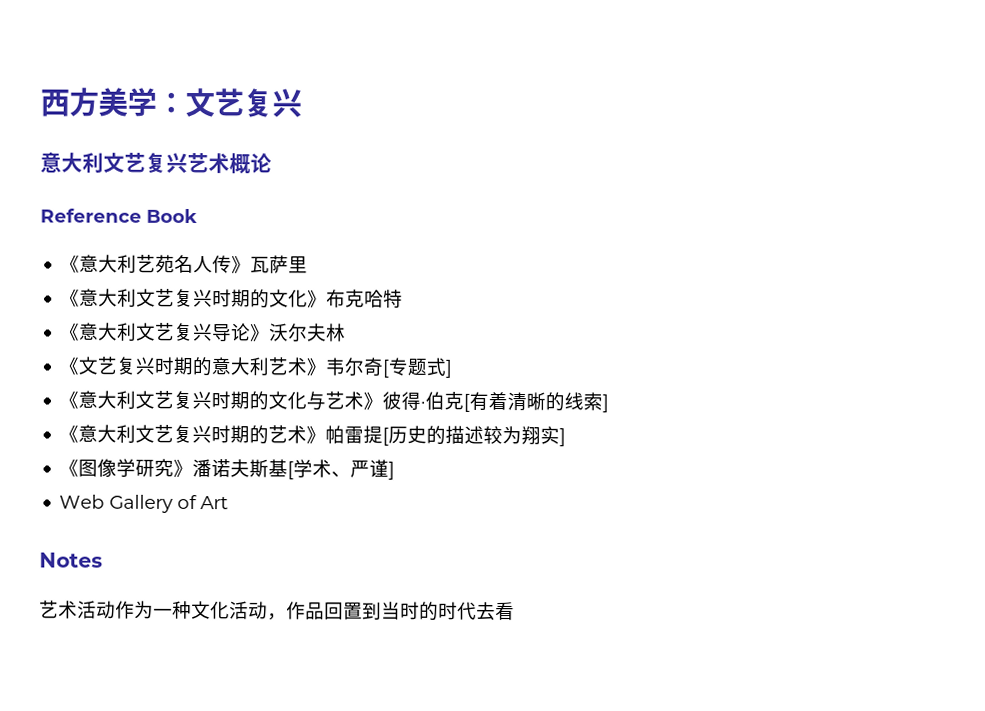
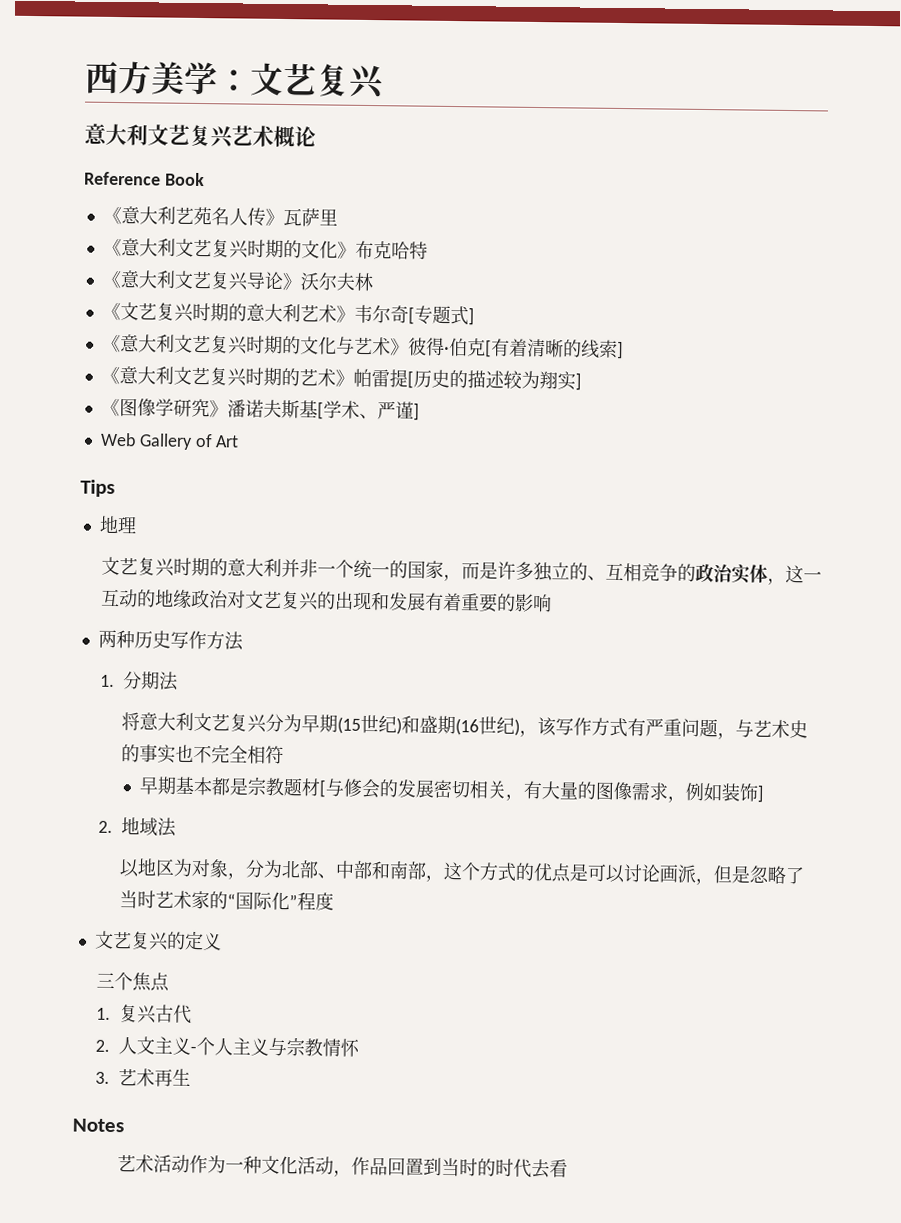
+ Tips
+ 地理
+ 文艺复兴时期的意大利并非一个统一的国家，而是许多独立的、互相竞争的政治实体，这一互动的地缘政治对文艺复兴的出现和发展有着重要的影响
+ 两种历史写作方法
+ 1.分期法
+ 将意大利文艺复兴分为早期(15世纪)和盛期(16世纪)，该写作方式有严重问题，与艺术史的事实也不完全相符
+ 早期基本都是宗教题材[与修会的发展密切相关，有大量的图像需求，例如装饰]
+ 2.地域法
+ 以地区为对象，分为北部、中部和南部，这个方式的优点是可以讨论画派，但是忽略了当时艺术家的“国际化”程度
+ 文艺复兴的定义
+ 三个焦点
+ 1.复兴古代
+ 2.人文主义-个人主义与宗教情怀
+ 3.艺术再生

